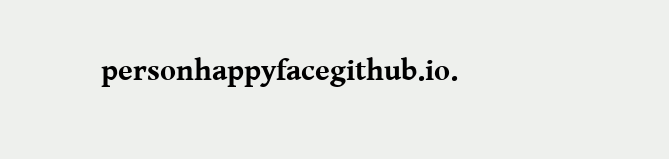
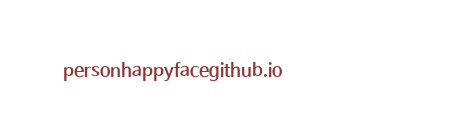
- personhappyfacegithub.io.
+ personhappyfacegithub.io

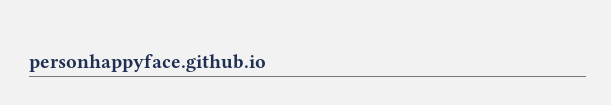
- personhappyfacegithub.io
+ personhappyface.github.io

